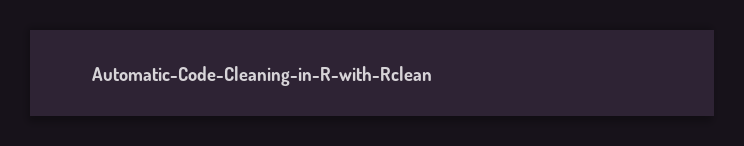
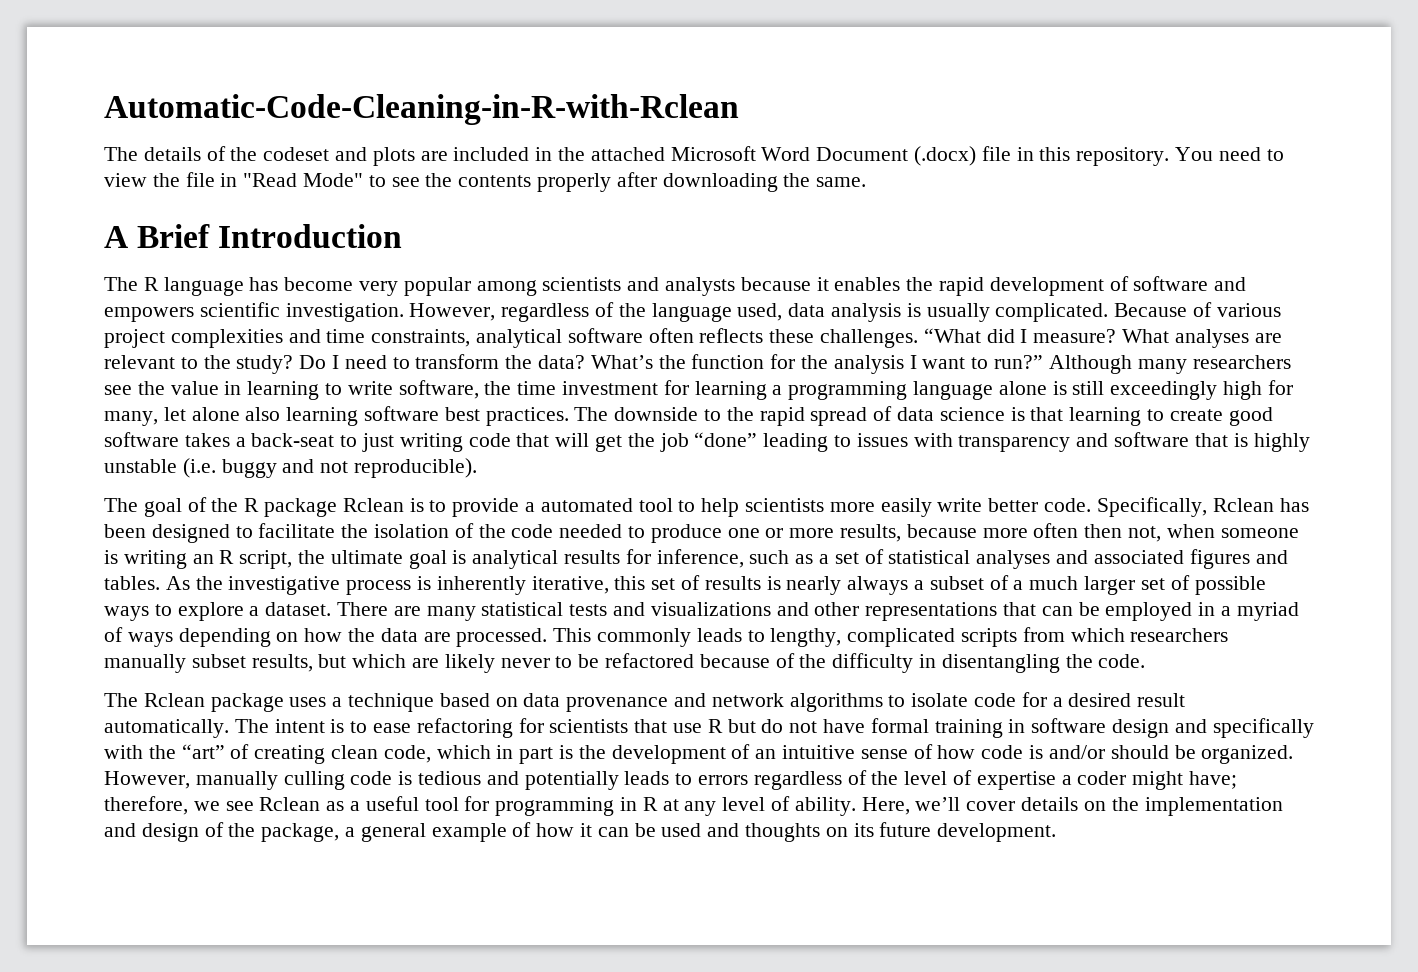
+ The details of the codeset and plots are included in the attached Microsoft Word Document (.docx) file in this repository. You need to view the file in "Read Mode" to see the contents properly after downloading the same.
+ A Brief Introduction
+ The R language has become very popular among scientists and analysts because it enables the rapid development of software and empowers scientific investigation. However, regardless of the language used, data analysis is usually complicated. Because of various project complexities and time constraints, analytical software often reflects these challenges. “What did I measure? What analyses are relevant to the study? Do I need to transform the data? What’s the function for the analysis I want to run?” Although many researchers see the value in learning to write software, the time investment for learning a programming language alone is still exceedingly high for many, let alone also learning software best practices. The downside to the rapid spread of data science is that learning to create good software takes a back-seat to just writing code that will get the job “done” leading to issues with transparency and software that is highly unstable (i.e. buggy and not reproducible).
+ The goal of the R package Rclean is to provide a automated tool to help scientists more easily write better code. Specifically, Rclean has been designed to facilitate the isolation of the code needed to produce one or more results, because more often then not, when someone is writing an R script, the ultimate goal is analytical results for inference, such as a set of statistical analyses and associated figures and tables. As the investigative process is inherently iterative, this set of results is nearly always a subset of a much larger set of possible ways to explore a dataset. There are many statistical tests and visualizations and other representations that can be employed in a myriad of ways depending on how the data are processed. This commonly leads to lengthy, complicated scripts from which researchers manually subset results, but which are likely never to be refactored because of the difficulty in disentangling the code.
+ The Rclean package uses a technique based on data provenance and network algorithms to isolate code for a desired result automatically. The intent is to ease refactoring for scientists that use R but do not have formal training in software design and specifically with the “art” of creating clean code, which in part is the development of an intuitive sense of how code is and/or should be organized. However, manually culling code is tedious and potentially leads to errors regardless of the level of expertise a coder might have; therefore, we see Rclean as a useful tool for programming in R at any level of ability. Here, we’ll cover details on the implementation and design of the package, a general example of how it can be used and thoughts on its future development.

